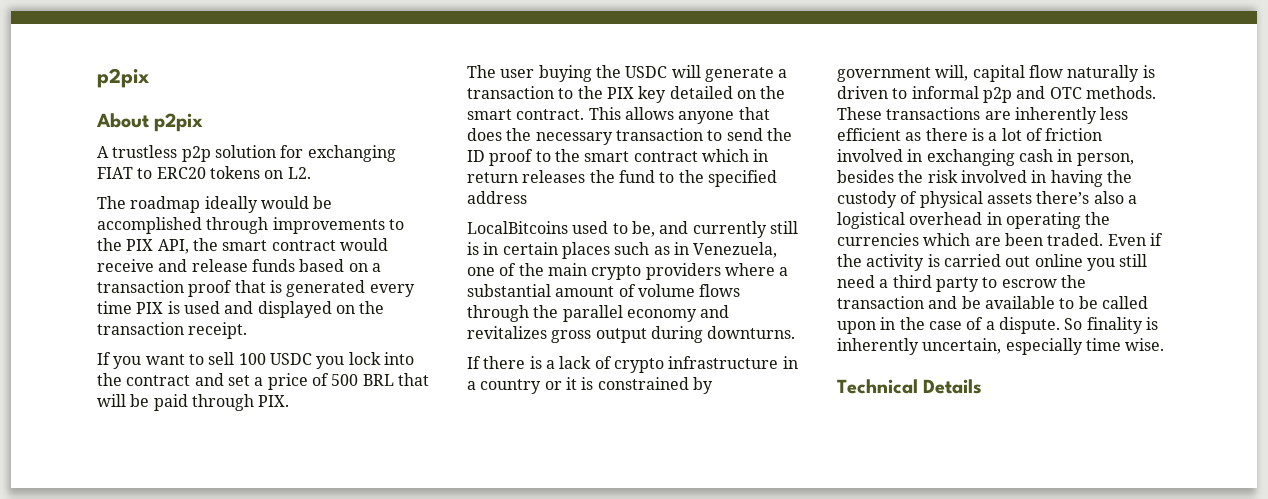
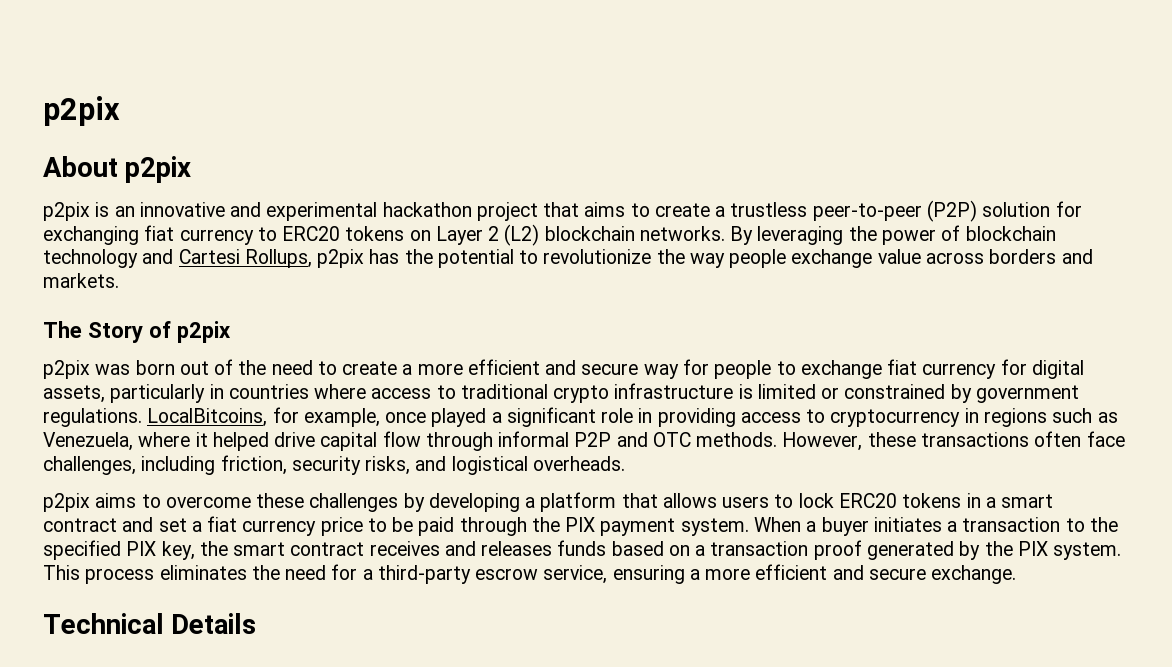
- A trustless p2p solution for exchanging FIAT to ERC20 tokens on L2.
- The roadmap ideally would be accomplished through improvements to the PIX API, the smart contract would receive and release funds based on a transaction proof that is generated every time PIX is used and displayed on the transaction receipt.
- If you want to sell 100 USDC you lock into the contract and set a price of 500 BRL that will be paid through PIX.
- The user buying the USDC will generate a transaction to the PIX key detailed on the smart contract. This allows anyone that does the necessary transaction to send the ID proof to the smart contract which in return releases the fund to the specified address
- LocalBitcoins used to be, and currently still is in certain places such as in Venezuela, one of the main crypto providers where a substantial amount of volume flows through the parallel economy and revitalizes gross output during downturns.
- If there is a lack of crypto infrastructure in a country or it is constrained by government will, capital flow naturally is driven to informal p2p and OTC methods. These transactions are inherently less efficient as there is a lot of friction involved in exchanging cash in person, besides the risk involved in having the custody of physical assets there’s also a logistical overhead in operating the currencies which are been traded. Even if the activity is carried out online you still need a third party to escrow the transaction and be available to be called upon in the case of a dispute. So finality is inherently uncertain, especially time wise.
+ p2pix is an innovative and experimental hackathon project that aims to create a trustless peer-to-peer (P2P) solution for exchanging fiat currency to ERC20 tokens on Layer 2 (L2) blockchain networks. By leveraging the power of blockchain technology and Cartesi Rollups, p2pix has the potential to revolutionize the way people exchange value across borders and markets.
+ The Story of p2pix
+ p2pix was born out of the need to create a more efficient and secure way for people to exchange fiat currency for digital assets, particularly in countries where access to traditional crypto infrastructure is limited or constrained by government regulations. LocalBitcoins, for example, once played a significant role in providing access to cryptocurrency in regions such as Venezuela, where it helped drive capital flow through informal P2P and OTC methods. However, these transactions often face challenges, including friction, security risks, and logistical overheads.
+ p2pix aims to overcome these challenges by developing a platform that allows users to lock ERC20 tokens in a smart contract and set a fiat currency price to be paid through the PIX payment system. When a buyer initiates a transaction to the specified PIX key, the smart contract receives and releases funds based on a transaction proof generated by the PIX system. This process eliminates the need for a third-party escrow service, ensuring a more efficient and secure exchange.

